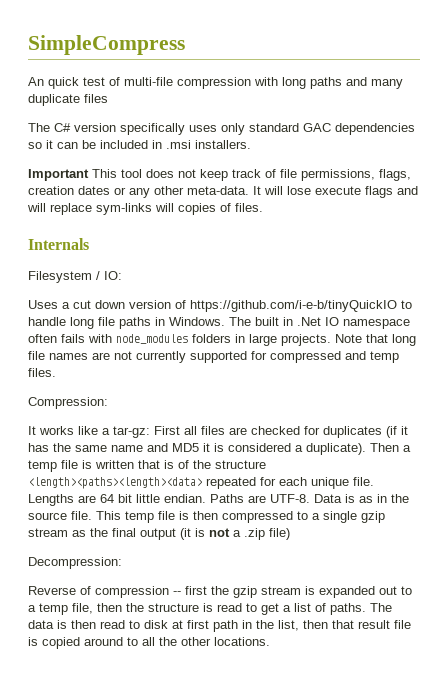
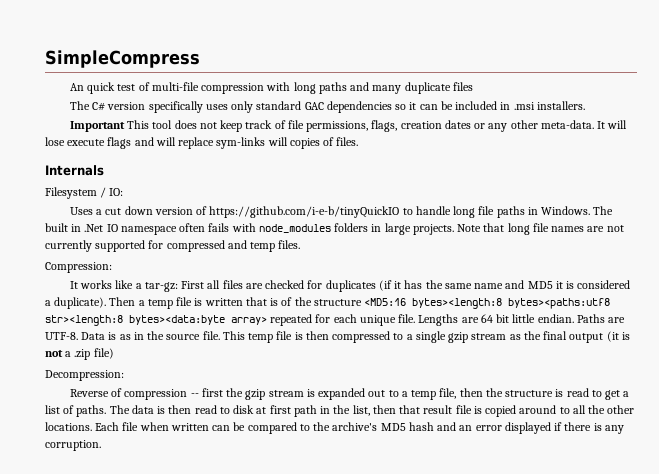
- Then a temp file is written that is of the structure <length><paths><length><data> repeated for each unique file.
+ Then a temp file is written that is of the structure <MD5:16 bytes><length:8 bytes><paths:utf8 str><length:8 bytes><data:byte array> repeated for each unique file.
+ Each file when written can be compared to the archive's MD5 hash and an error displayed if there is any corruption.

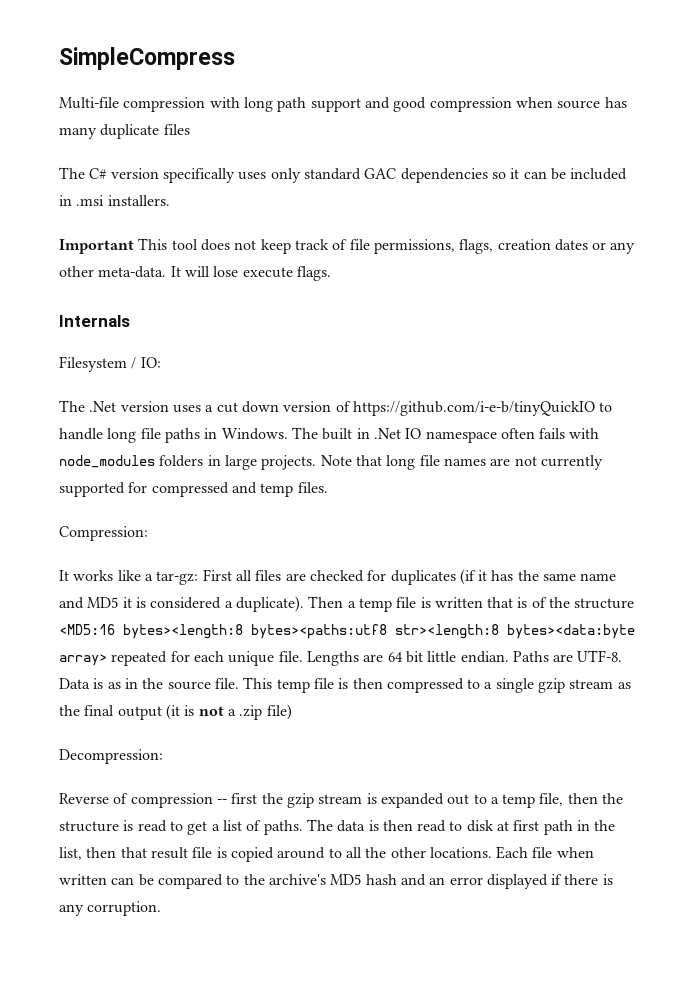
- An quick test of multi-file compression with long paths and many duplicate files
+ Multi-file compression with long path support and good compression when source has many duplicate files
- It will lose execute flags and will replace sym-links will copies of files.
+ It will lose execute flags.
- Uses a cut down version of https://github.com/i-e-b/tinyQuickIO to handle long file paths in Windows.
+ The .Net version uses a cut down version of https://github.com/i-e-b/tinyQuickIO to handle long file paths in Windows.

